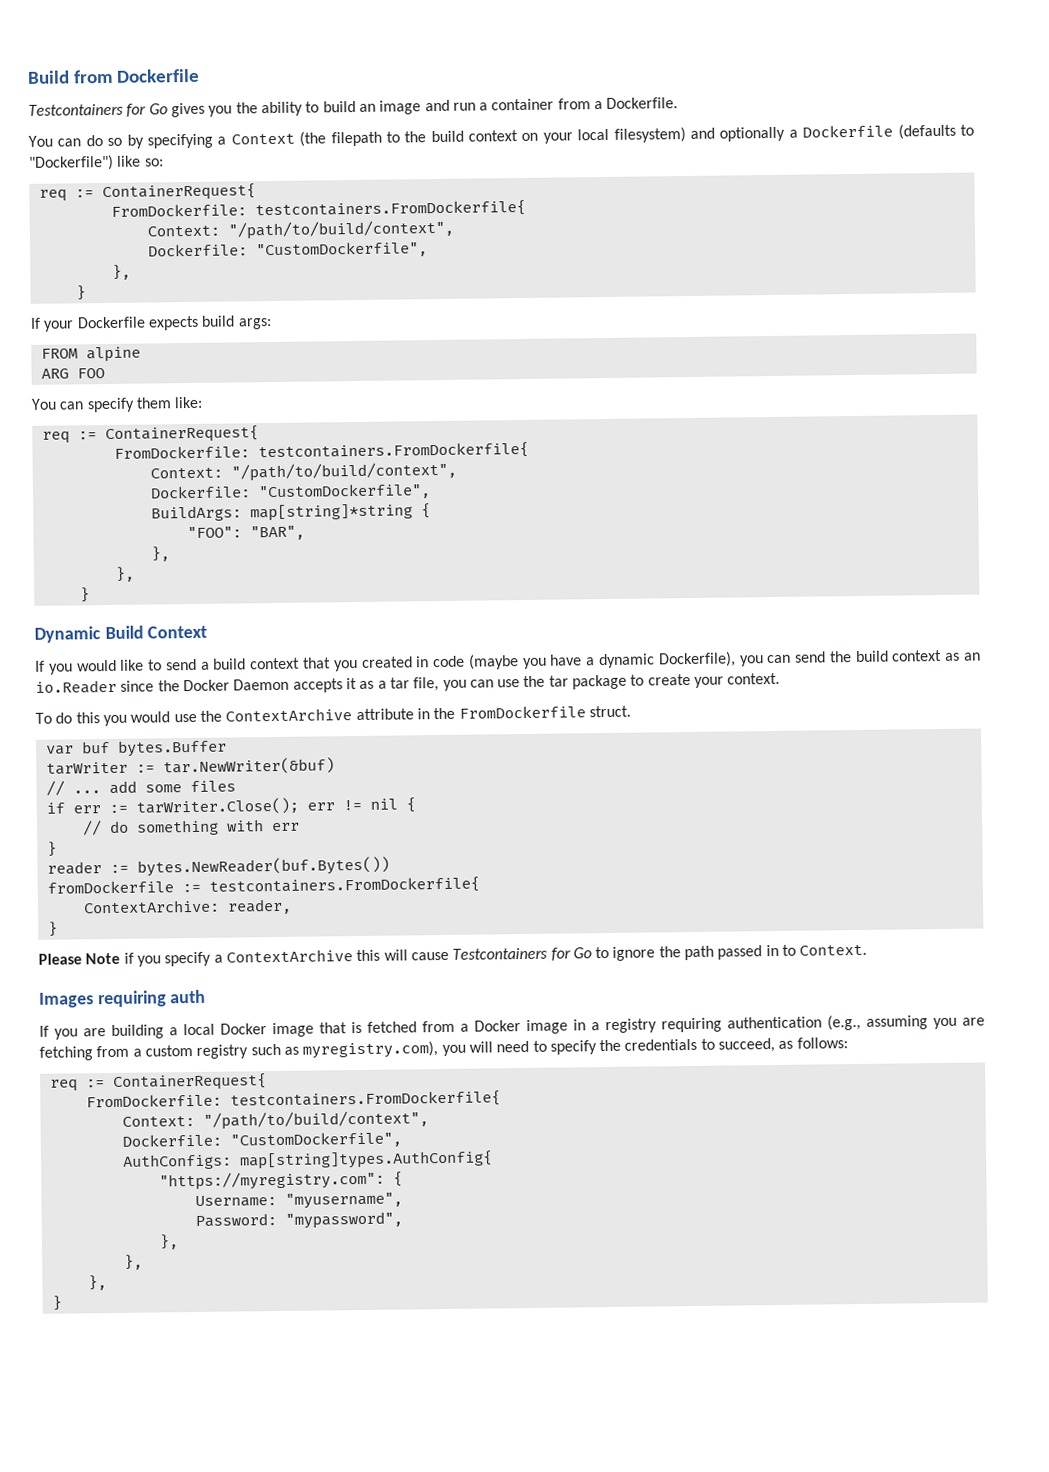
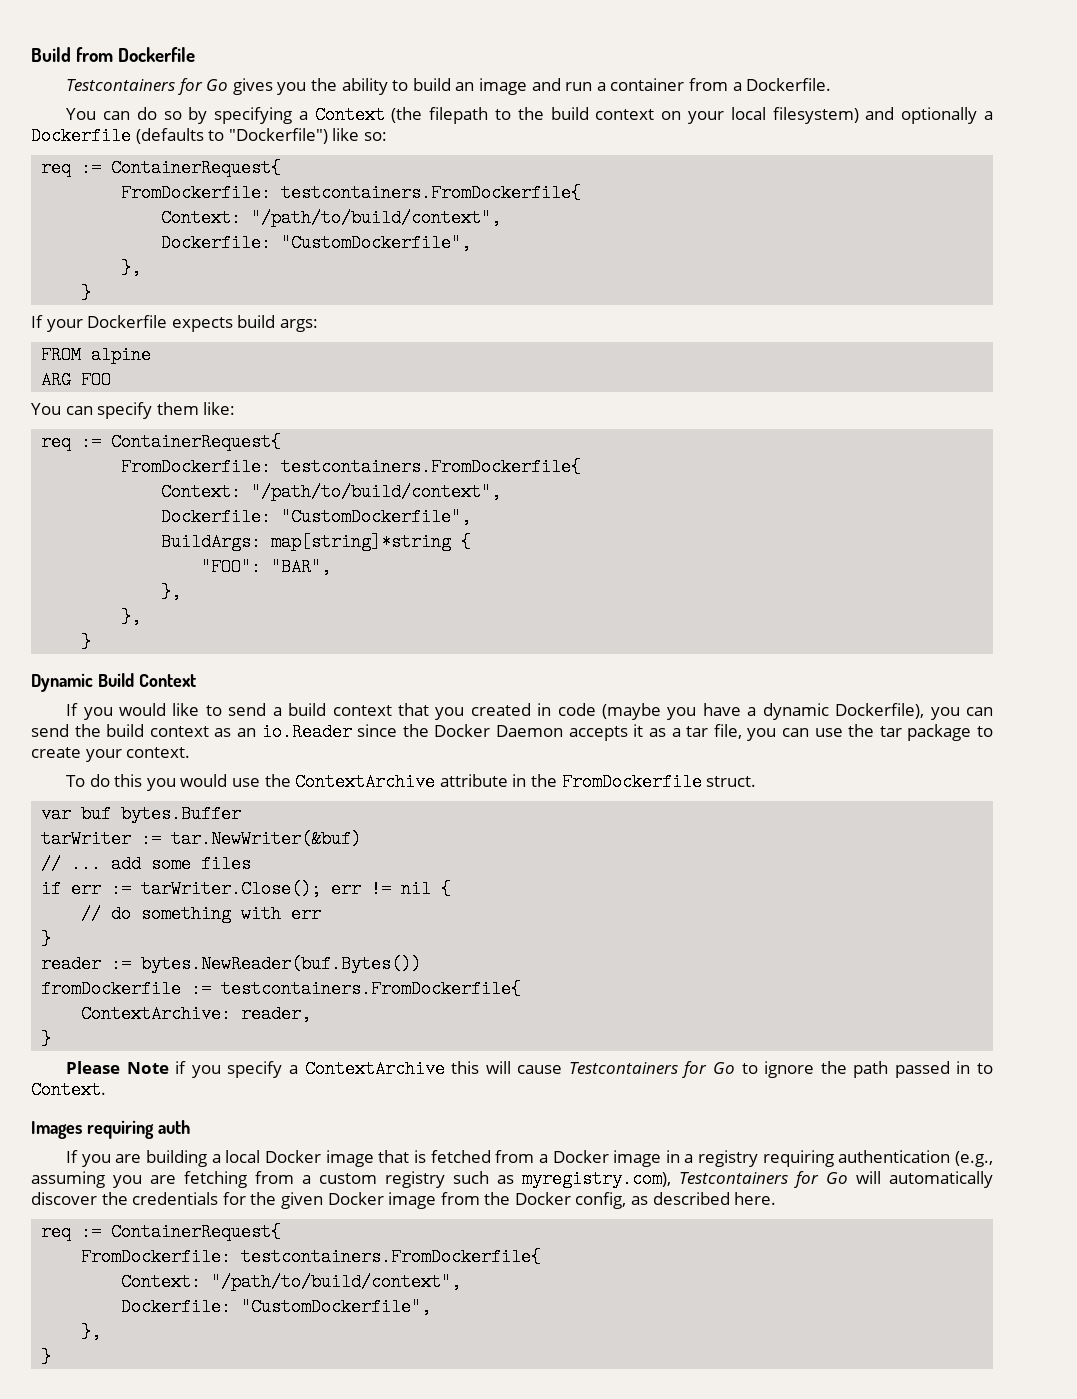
- If you are building a local Docker image that is fetched from a Docker image in a registry requiring authentication (e.g., assuming you are fetching from a custom registry such as myregistry.com), you will need to specify the credentials to succeed, as follows:
+ If you are building a local Docker image that is fetched from a Docker image in a registry requiring authentication (e.g., assuming you are fetching from a custom registry such as myregistry.com), Testcontainers for Go will automatically discover the credentials for the given Docker image from the Docker config, as described here.
  req := ContainerRequest{
  FromDockerfile: testcontainers.FromDockerfile{
  Context: "/path/to/build/context",
  Dockerfile: "CustomDockerfile",
- AuthConfigs: map[string]types.AuthConfig{
- "https://myregistry.com": {
- Username: "myusername",
- Password: "mypassword",
- },
- },

